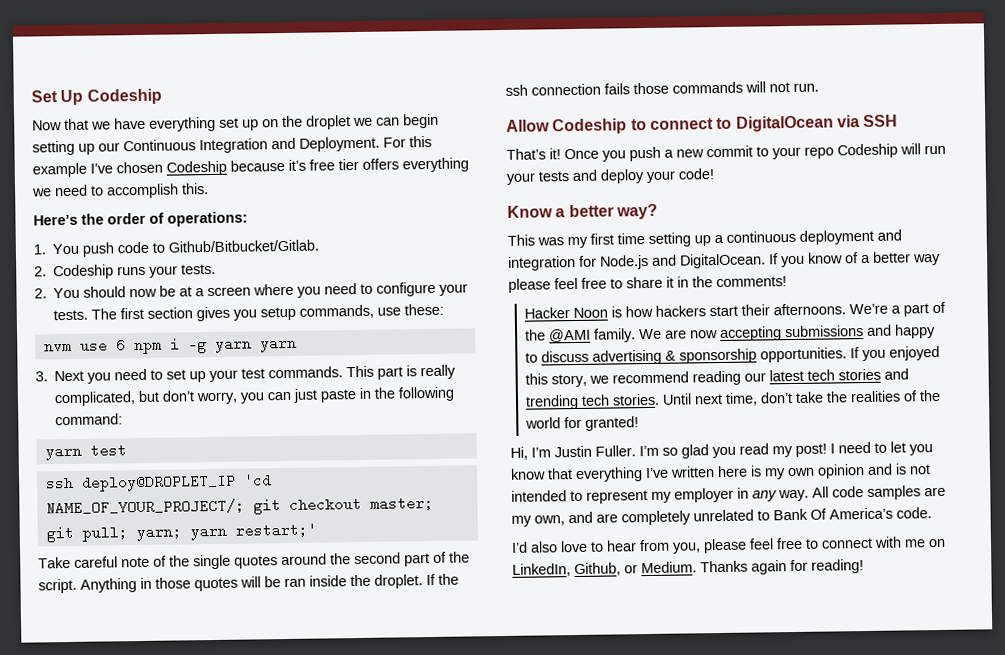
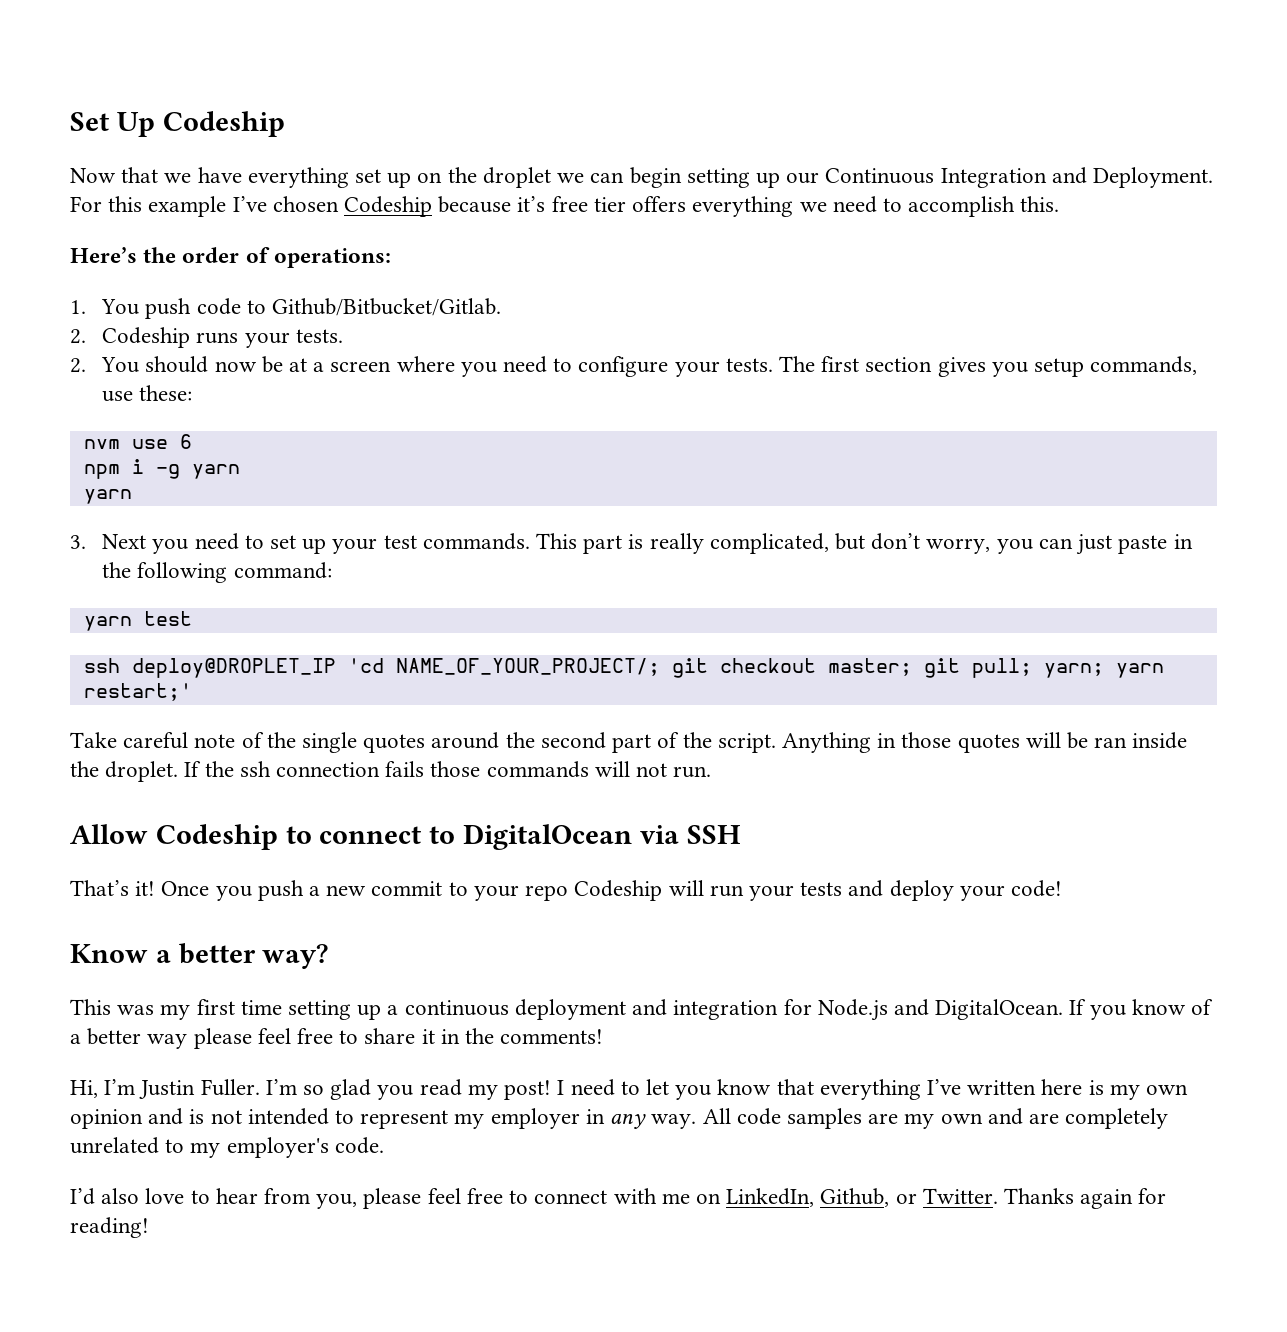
- nvm use 6 npm i -g yarn yarn
+ nvm use 6
+ npm i -g yarn
+ yarn
- Hacker Noon is how hackers start their afternoons. We’re a part of the @AMI family. We are now accepting submissions and happy to discuss advertising & sponsorship opportunities. If you enjoyed this story, we recommend reading our latest tech stories and trending tech stories. Until next time, don’t take the realities of the world for granted!
- All code samples are my own, and are completely unrelated to Bank Of America’s code.
+ All code samples are my own and are completely unrelated to my employer's code.
- I’d also love to hear from you, please feel free to connect with me on LinkedIn, Github, or Medium.
+ I’d also love to hear from you, please feel free to connect with me on LinkedIn, Github, or Twitter.

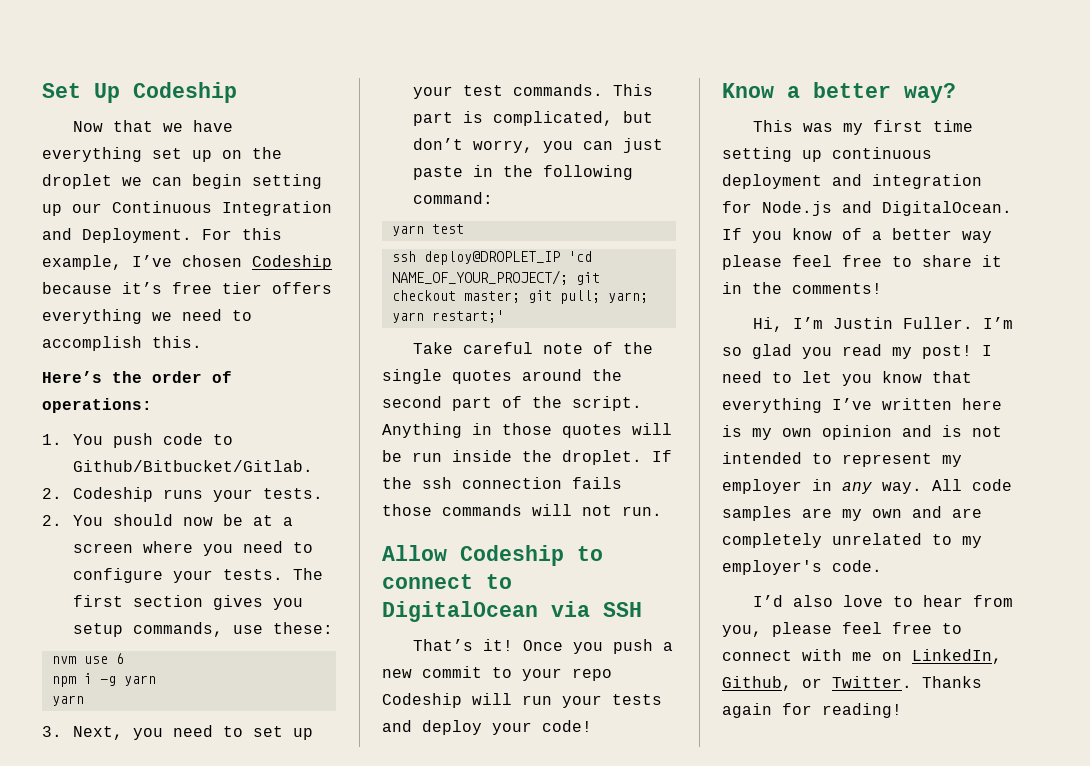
- For this example I’ve chosen Codeship because it’s free tier offers everything we need to accomplish this.
+ For this example, I’ve chosen Codeship because it’s free tier offers everything we need to accomplish this.
- 3. Next you need to set up your test commands.
+ 3. Next, you need to set up your test commands.
- This part is really complicated, but don’t worry, you can just paste in the following command:
+ This part is complicated, but don’t worry, you can just paste in the following command:
- Anything in those quotes will be ran inside the droplet.
+ Anything in those quotes will be run inside the droplet.
- This was my first time setting up a continuous deployment and integration for Node.js and DigitalOcean.
+ This was my first time setting up continuous deployment and integration for Node.js and DigitalOcean.

